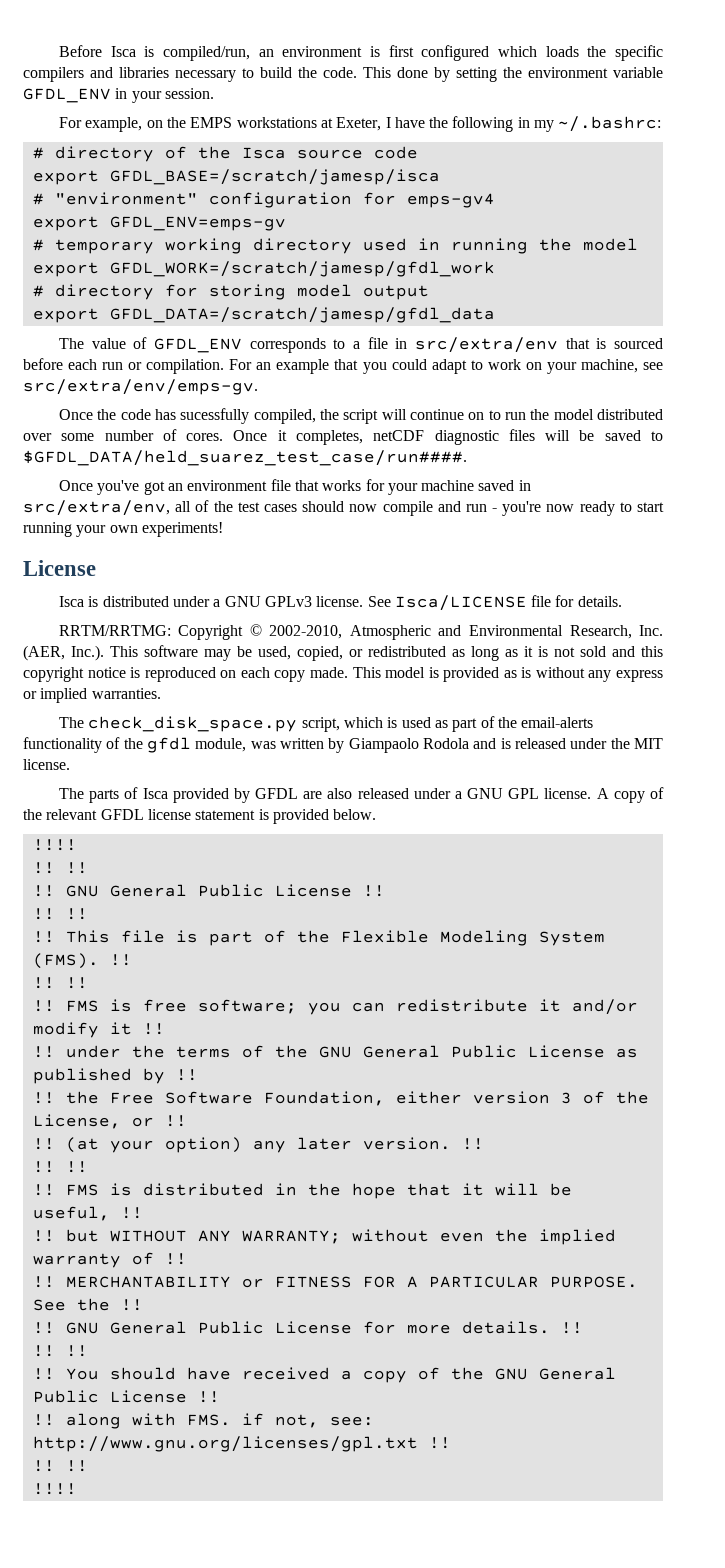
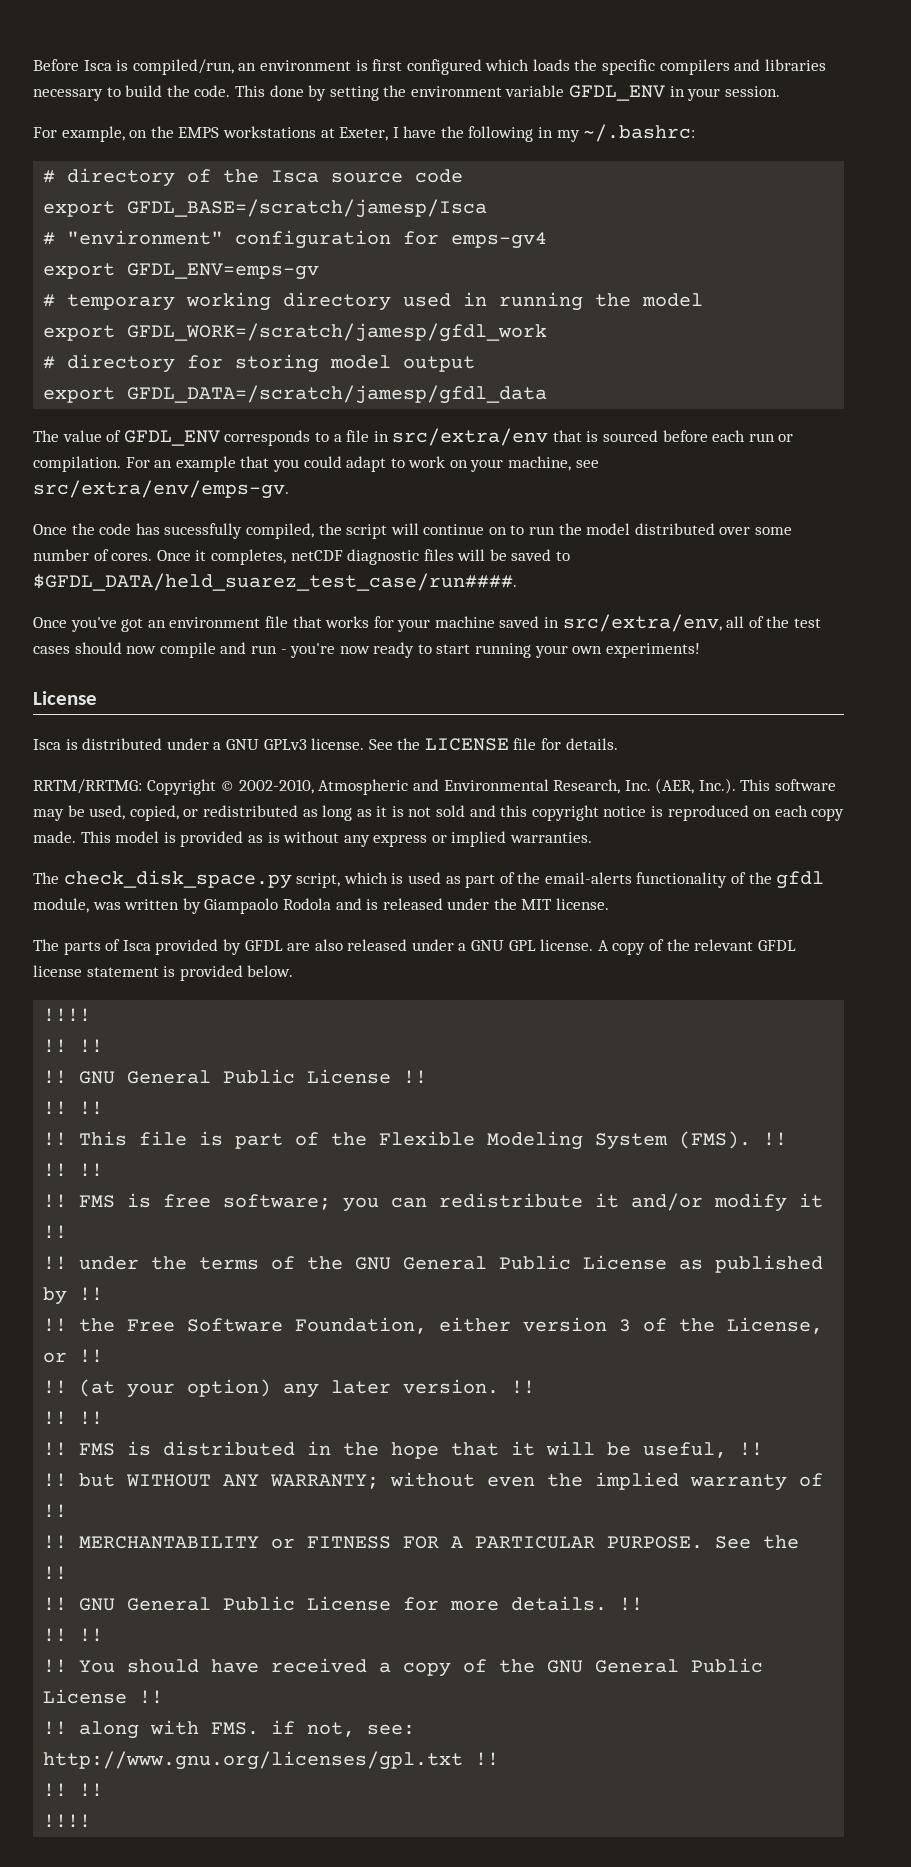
- export GFDL_BASE=/scratch/jamesp/isca
+ export GFDL_BASE=/scratch/jamesp/Isca
- See Isca/LICENSE file for details.
+ See the LICENSE file for details.

